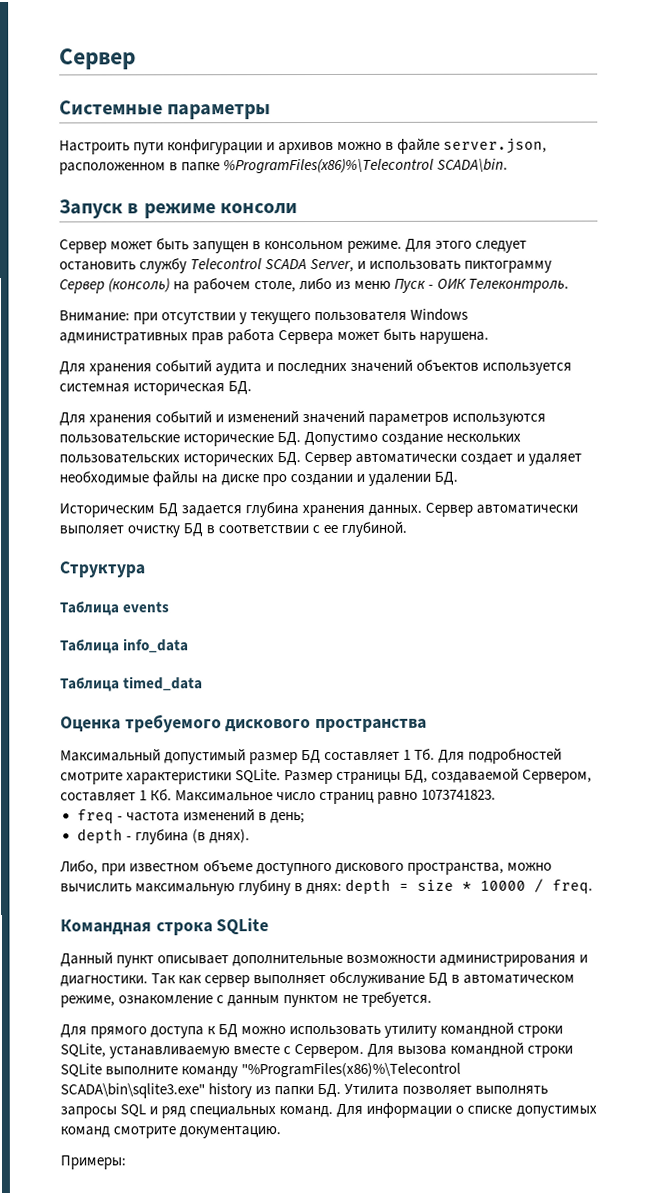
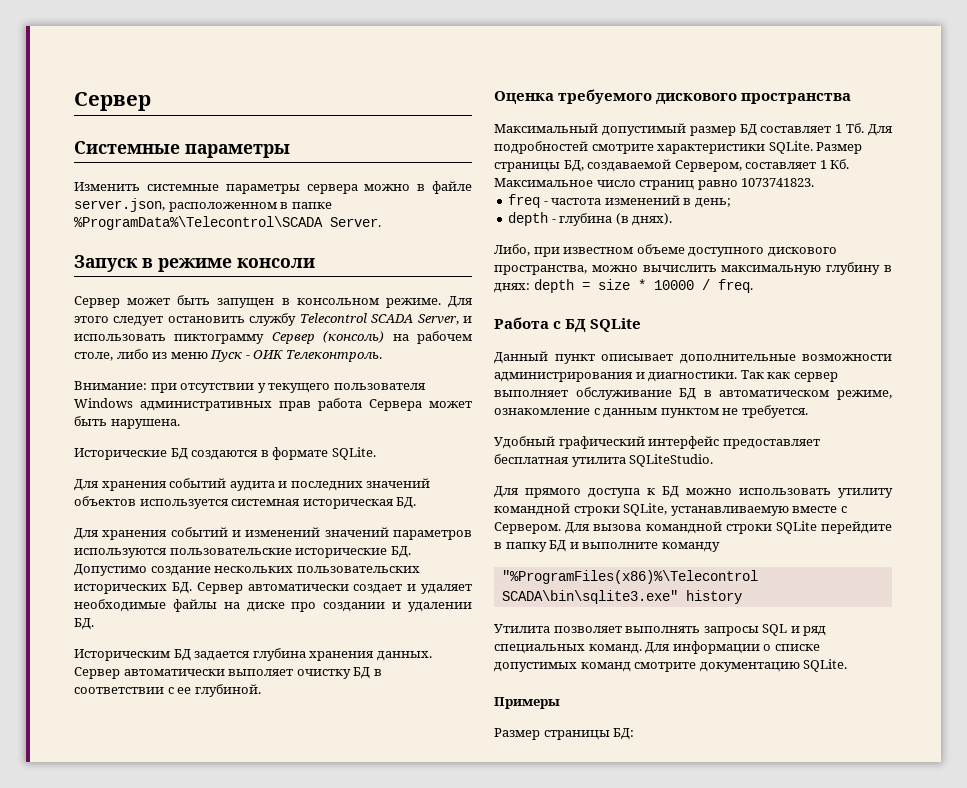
- Настроить пути конфигурации и архивов можно в файле server.json, расположенном в папке %ProgramFiles(x86)%\Telecontrol SCADA\bin.
+ Изменить системные параметры сервера можно в файле server.json, расположенном в папке %ProgramData%\Telecontrol\SCADA Server.
+ Исторические БД создаются в формате SQLite.
- Структура
- Таблица events
- Таблица info_data
- Таблица timed_data
- Командная строка SQLite
+ Работа с БД SQLite
+ Удобный графический интерфейс предоставляет бесплатная утилита SQLiteStudio.
- Для вызова командной строки SQLite выполните команду "%ProgramFiles(x86)%\Telecontrol SCADA\bin\sqlite3.exe" history из папки БД. Утилита позволяет выполнять запросы SQL и ряд специальных команд.
+ Для вызова командной строки SQLite перейдите в папку БД и выполните команду
+ "%ProgramFiles(x86)%\Telecontrol SCADA\bin\sqlite3.exe" history
+ Утилита позволяет выполнять запросы SQL и ряд специальных команд.
- Для информации о списке допустимых команд смотрите документацию.
- Примеры:
+ Для информации о списке допустимых команд смотрите документацию SQLite.
+ Примеры
+ Размер страницы БД:

